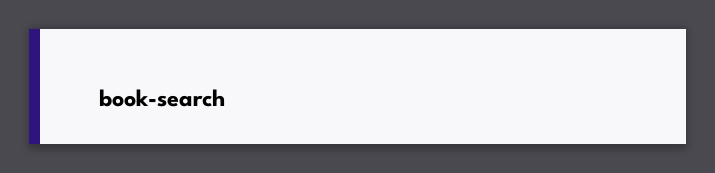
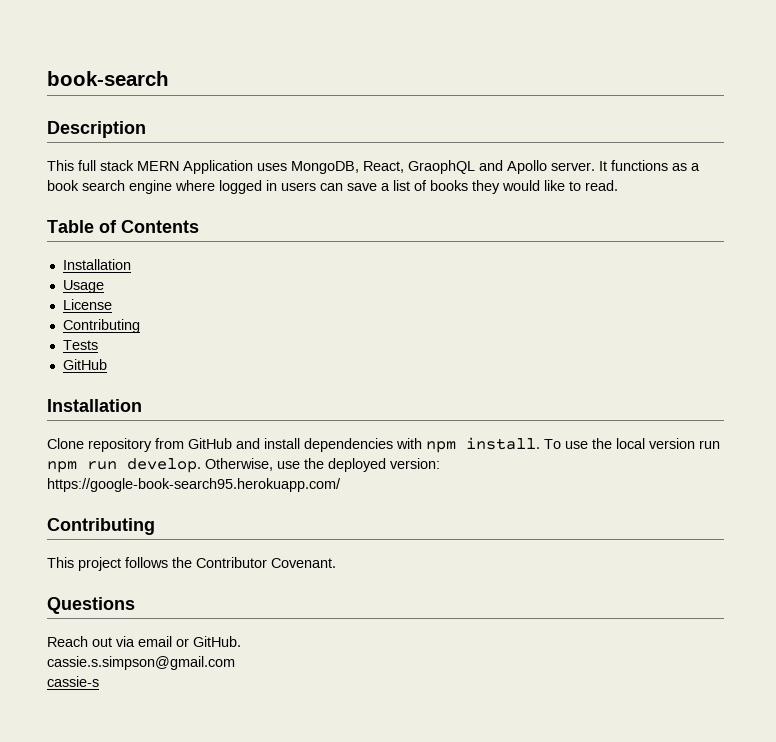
+ Description
+ This full stack MERN Application uses MongoDB, React, GraophQL and Apollo server. It functions as a book search engine where logged in users can save a list of books they would like to read.
+ Table of Contents
+ Installation
+ Usage
+ License
+ Contributing
+ Tests
+ GitHub
+ Installation
+ Clone repository from GitHub and install dependencies with npm install. To use the local version run npm run develop. Otherwise, use the deployed version: https://google-book-search95.herokuapp.com/
+ Contributing
+ This project follows the Contributor Covenant.
+ Questions
+ Reach out via email or GitHub.
+ cassie.s.simpson@gmail.com
+ cassie-s

